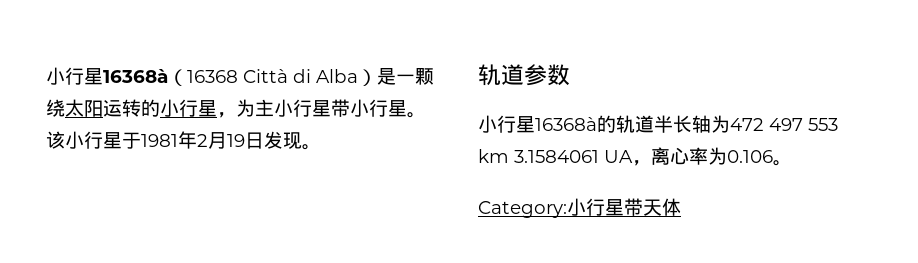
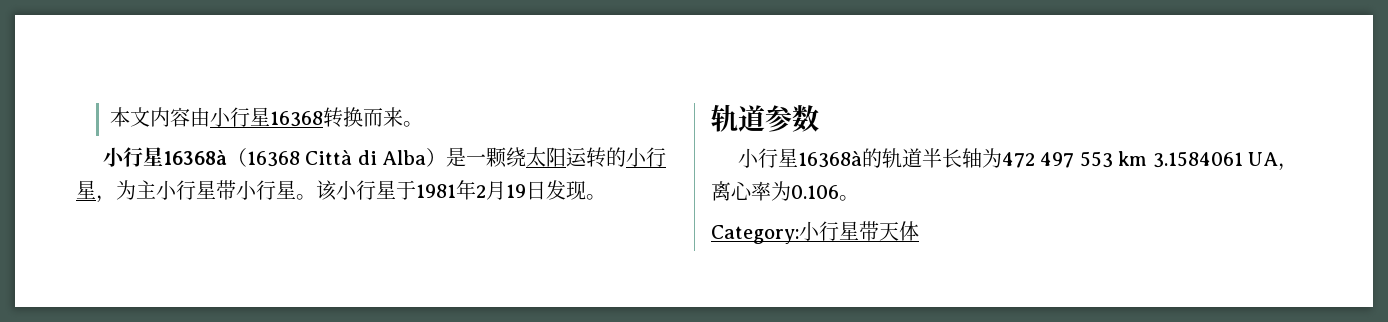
+ 本文内容由小行星16368转换而来。

